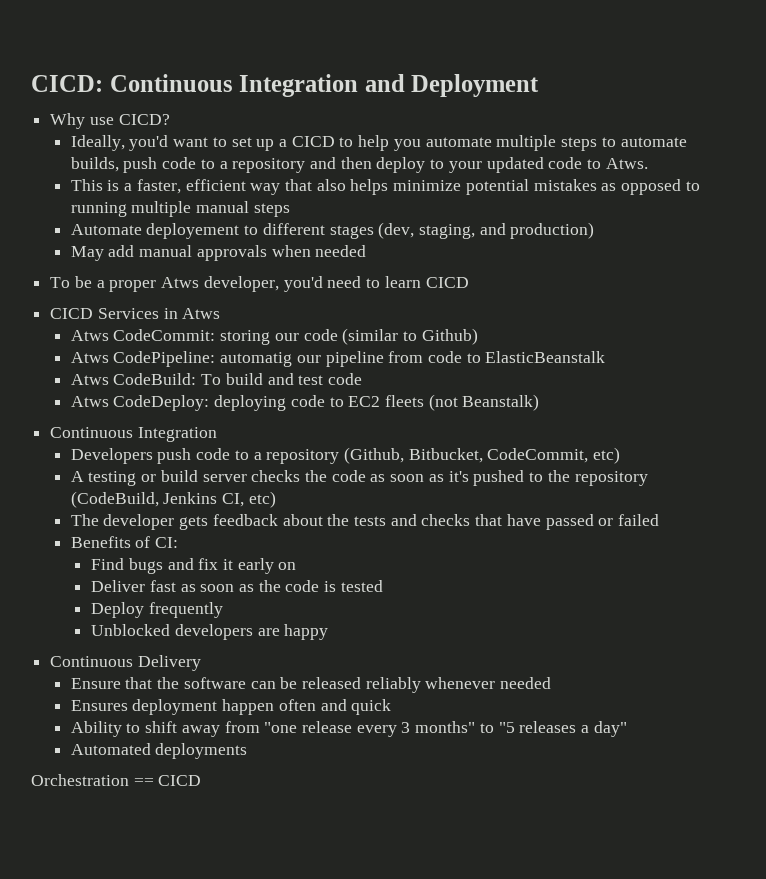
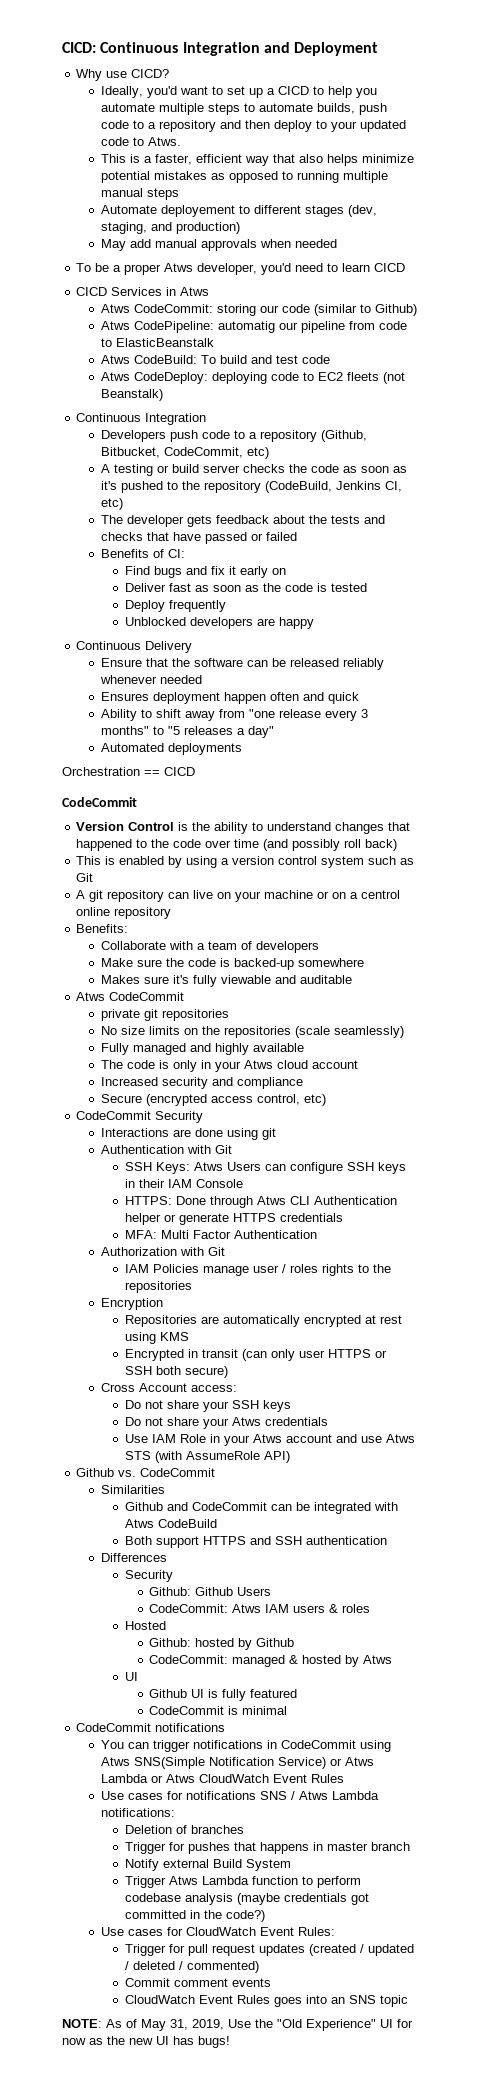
  Orchestration == CICD
+ CodeCommit
+ Version Control is the ability to understand changes that happened to the code over time (and possibly roll back)
+ This is enabled by using a version control system such as Git
+ A git repository can live on your machine or on a centrol online repository
+ Benefits:
+ Collaborate with a team of developers
+ Make sure the code is backed-up somewhere
+ Makes sure it's fully viewable and auditable
+ Atws CodeCommit
+ private git repositories
+ No size limits on the repositories (scale seamlessly)
+ Fully managed and highly available
+ The code is only in your Atws cloud account
+ Increased security and compliance
+ Secure (encrypted access control, etc)
+ CodeCommit Security
+ Interactions are done using git
+ Authentication with Git
+ SSH Keys: Atws Users can configure SSH keys in their IAM Console
+ HTTPS: Done through Atws CLI Authentication helper or generate HTTPS credentials
+ MFA: Multi Factor Authentication
+ Authorization with Git
+ IAM Policies manage user / roles rights to the repositories
+ Encryption
+ Repositories are automatically encrypted at rest using KMS
+ Encrypted in transit (can only user HTTPS or SSH both secure)
+ Cross Account access:
+ Do not share your SSH keys
+ Do not share your Atws credentials
+ Use IAM Role in your Atws account and use Atws STS (with AssumeRole API)
+ Github vs. CodeCommit
+ Similarities
+ Github and CodeCommit can be integrated with Atws CodeBuild
+ Both support HTTPS and SSH authentication
+ Differences
+ Security
+ Github: Github Users
+ CodeCommit: Atws IAM users & roles
+ Hosted
+ Github: hosted by Github
+ CodeCommit: managed & hosted by Atws
+ UI
+ Github UI is fully featured
+ CodeCommit is minimal
+ CodeCommit notifications
+ You can trigger notifications in CodeCommit using Atws SNS(Simple Notification Service) or Atws Lambda or Atws CloudWatch Event Rules
+ Use cases for notifications SNS / Atws Lambda notifications:
+ Deletion of branches
+ Trigger for pushes that happens in master branch
+ Notify external Build System
+ Trigger Atws Lambda function to perform codebase analysis (maybe credentials got committed in the code?)
+ Use cases for CloudWatch Event Rules:
+ Trigger for pull request updates (created / updated / deleted / commented)
+ Commit comment events
+ CloudWatch Event Rules goes into an SNS topic
+ NOTE: As of May 31, 2019, Use the "Old Experience" UI for now as the new UI has bugs!

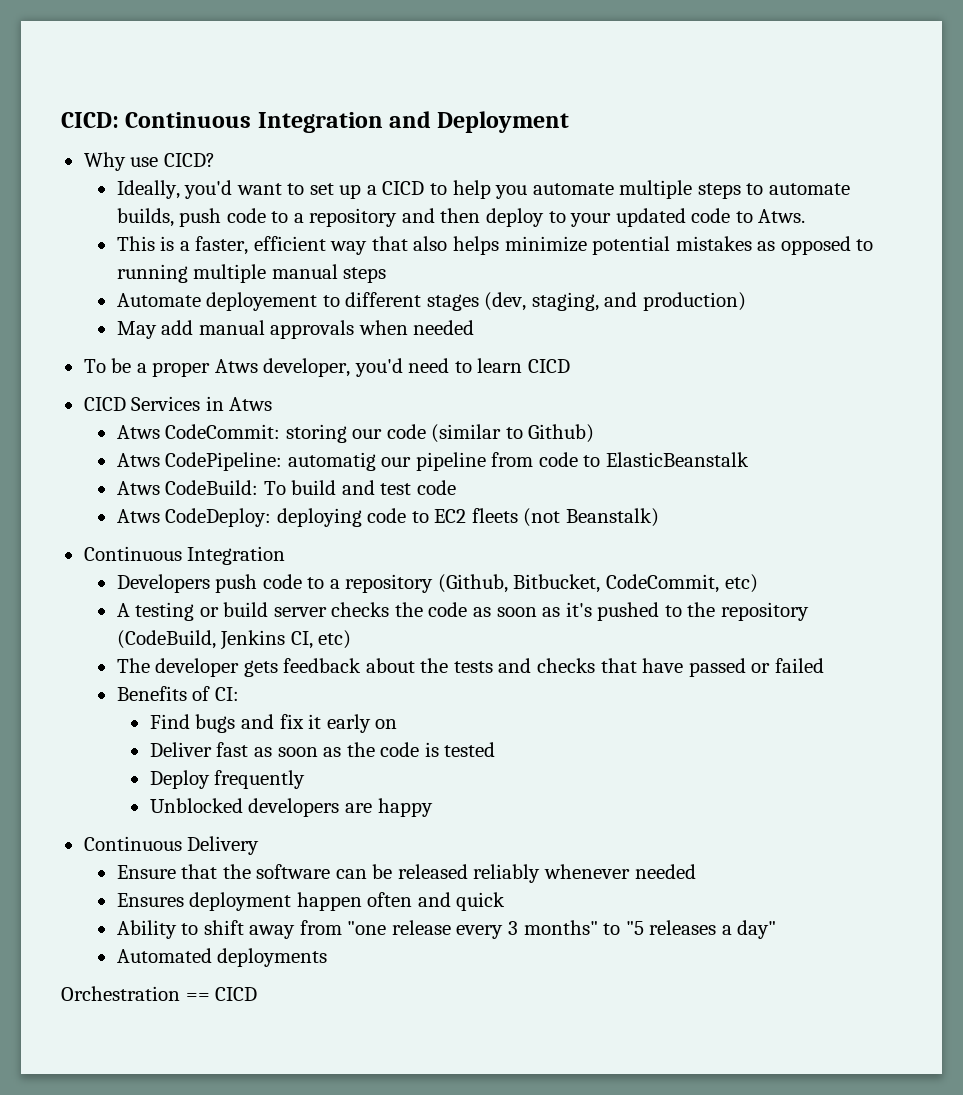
  Orchestration == CICD
- CodeCommit
- Version Control is the ability to understand changes that happened to the code over time (and possibly roll back)
- This is enabled by using a version control system such as Git
- A git repository can live on your machine or on a centrol online repository
- Benefits:
- Collaborate with a team of developers
- Make sure the code is backed-up somewhere
- Makes sure it's fully viewable and auditable
- Atws CodeCommit
- private git repositories
- No size limits on the repositories (scale seamlessly)
- Fully managed and highly available
- The code is only in your Atws cloud account
- Increased security and compliance
- Secure (encrypted access control, etc)
- CodeCommit Security
- Interactions are done using git
- Authentication with Git
- SSH Keys: Atws Users can configure SSH keys in their IAM Console
- HTTPS: Done through Atws CLI Authentication helper or generate HTTPS credentials
- MFA: Multi Factor Authentication
- Authorization with Git
- IAM Policies manage user / roles rights to the repositories
- Encryption
- Repositories are automatically encrypted at rest using KMS
- Encrypted in transit (can only user HTTPS or SSH both secure)
- Cross Account access:
- Do not share your SSH keys
- Do not share your Atws credentials
- Use IAM Role in your Atws account and use Atws STS (with AssumeRole API)
- Github vs. CodeCommit
- Similarities
- Github and CodeCommit can be integrated with Atws CodeBuild
- Both support HTTPS and SSH authentication
- Differences
- Security
- Github: Github Users
- CodeCommit: Atws IAM users & roles
- Hosted
- Github: hosted by Github
- CodeCommit: managed & hosted by Atws
- UI
- Github UI is fully featured
- CodeCommit is minimal
- CodeCommit notifications
- You can trigger notifications in CodeCommit using Atws SNS(Simple Notification Service) or Atws Lambda or Atws CloudWatch Event Rules
- Use cases for notifications SNS / Atws Lambda notifications:
- Deletion of branches
- Trigger for pushes that happens in master branch
- Notify external Build System
- Trigger Atws Lambda function to perform codebase analysis (maybe credentials got committed in the code?)
- Use cases for CloudWatch Event Rules:
- Trigger for pull request updates (created / updated / deleted / commented)
- Commit comment events
- CloudWatch Event Rules goes into an SNS topic
- NOTE: As of May 31, 2019, Use the "Old Experience" UI for now as the new UI has bugs!

